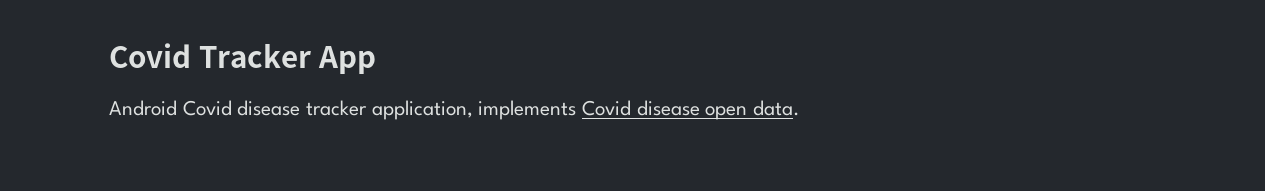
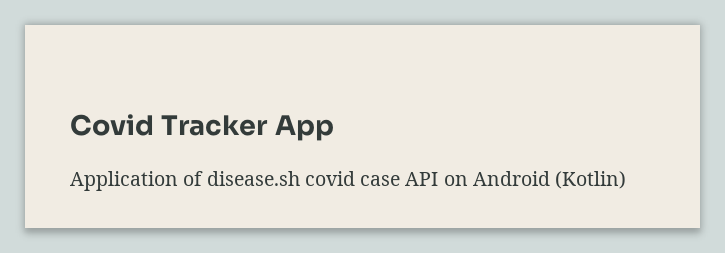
- Android Covid disease tracker application, implements Covid disease open data.
+ Application of disease.sh covid case API on Android (Kotlin)

